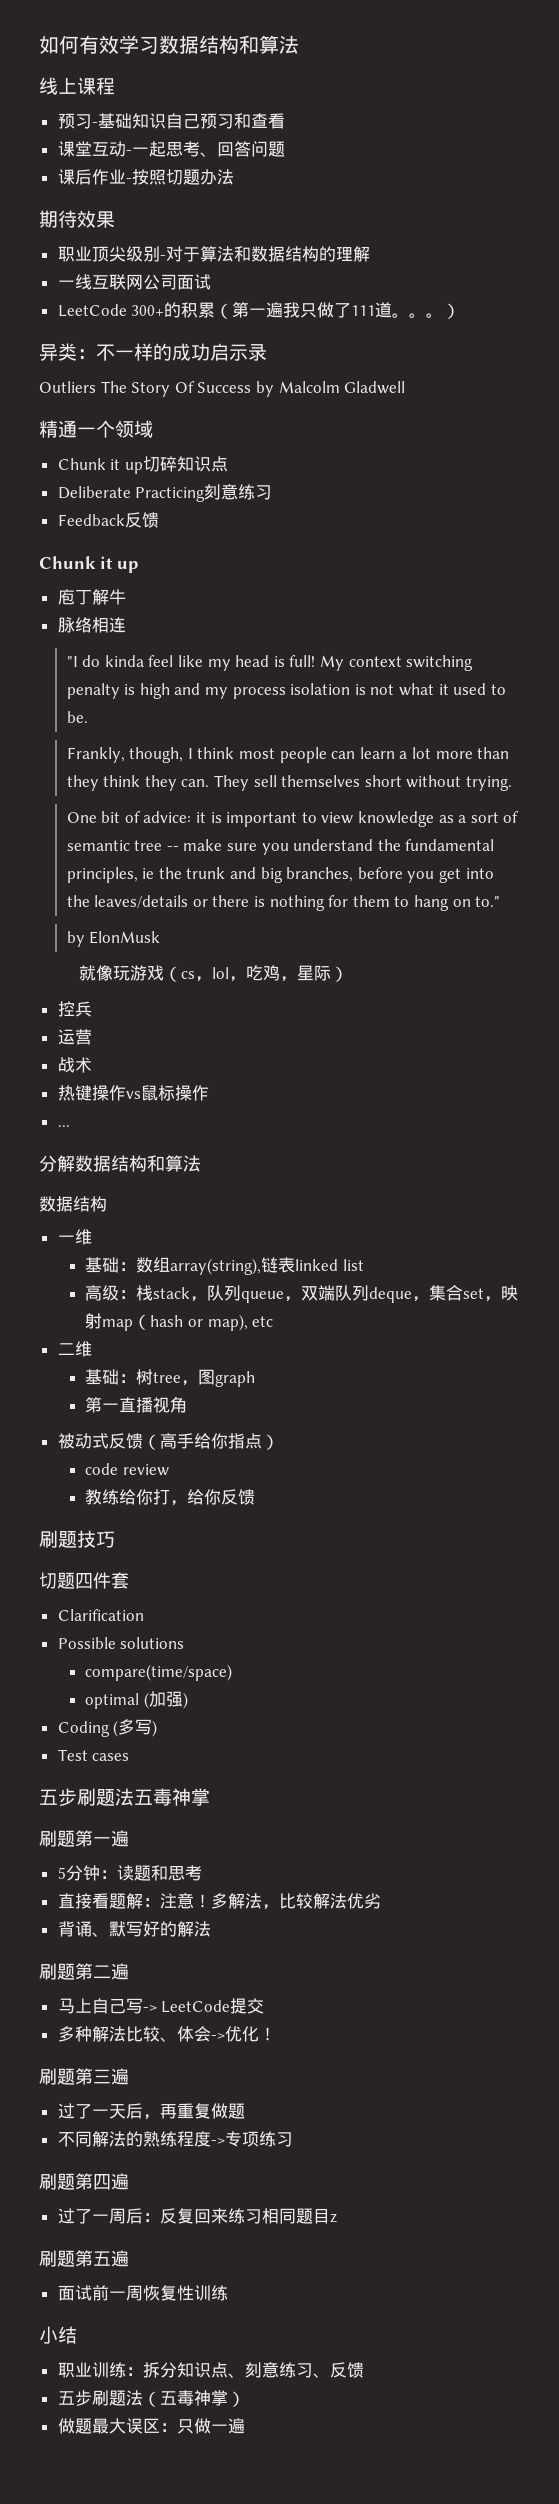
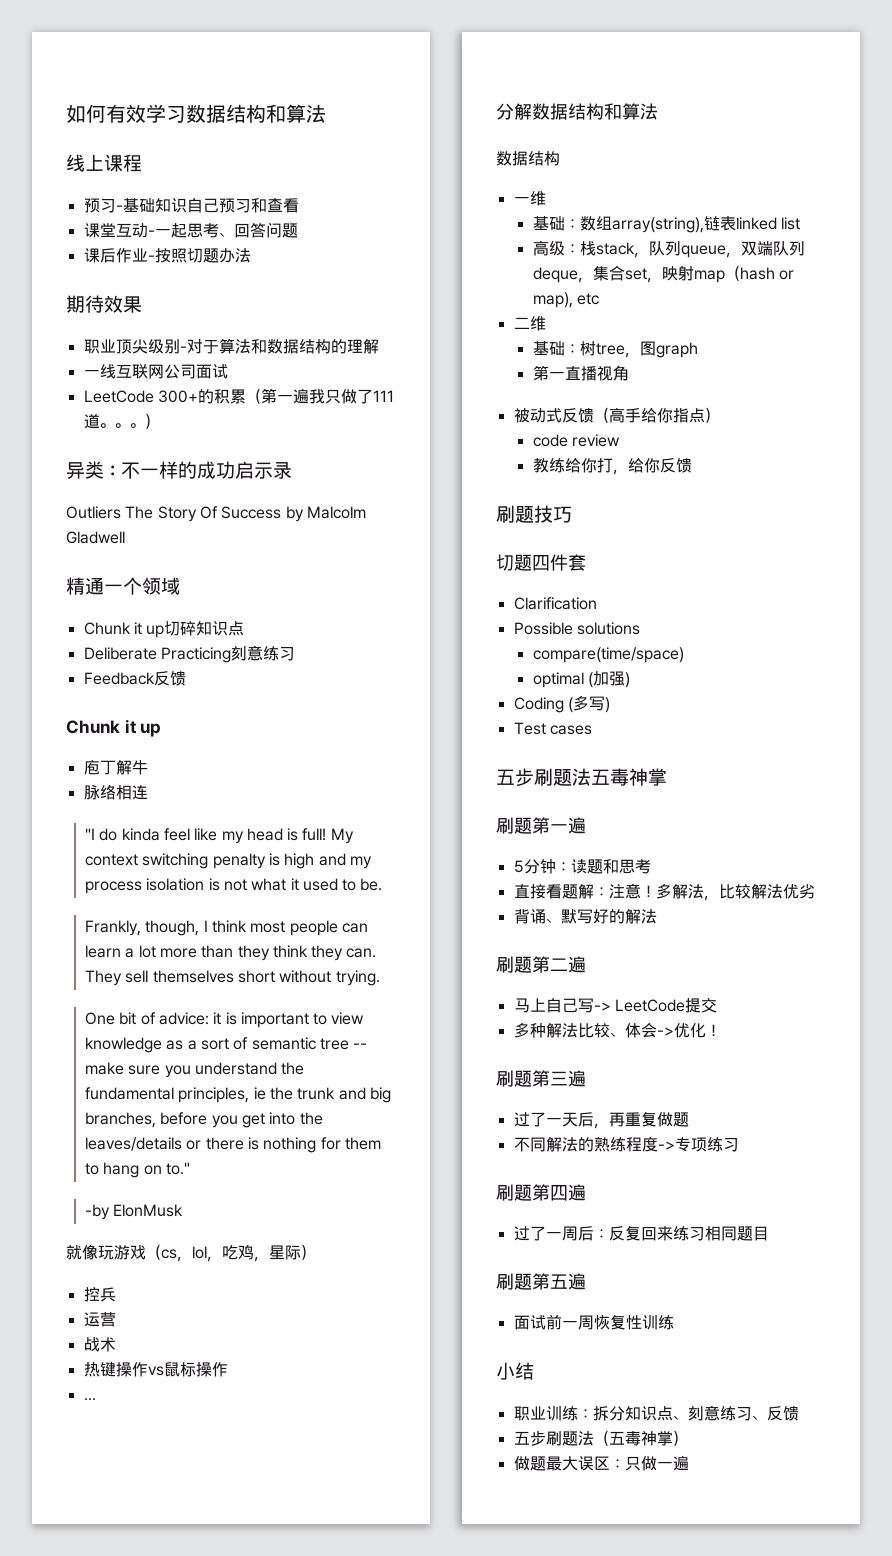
- by ElonMusk
+ -by ElonMusk
- 过了一周后：反复回来练习相同题目z
+ 过了一周后：反复回来练习相同题目

